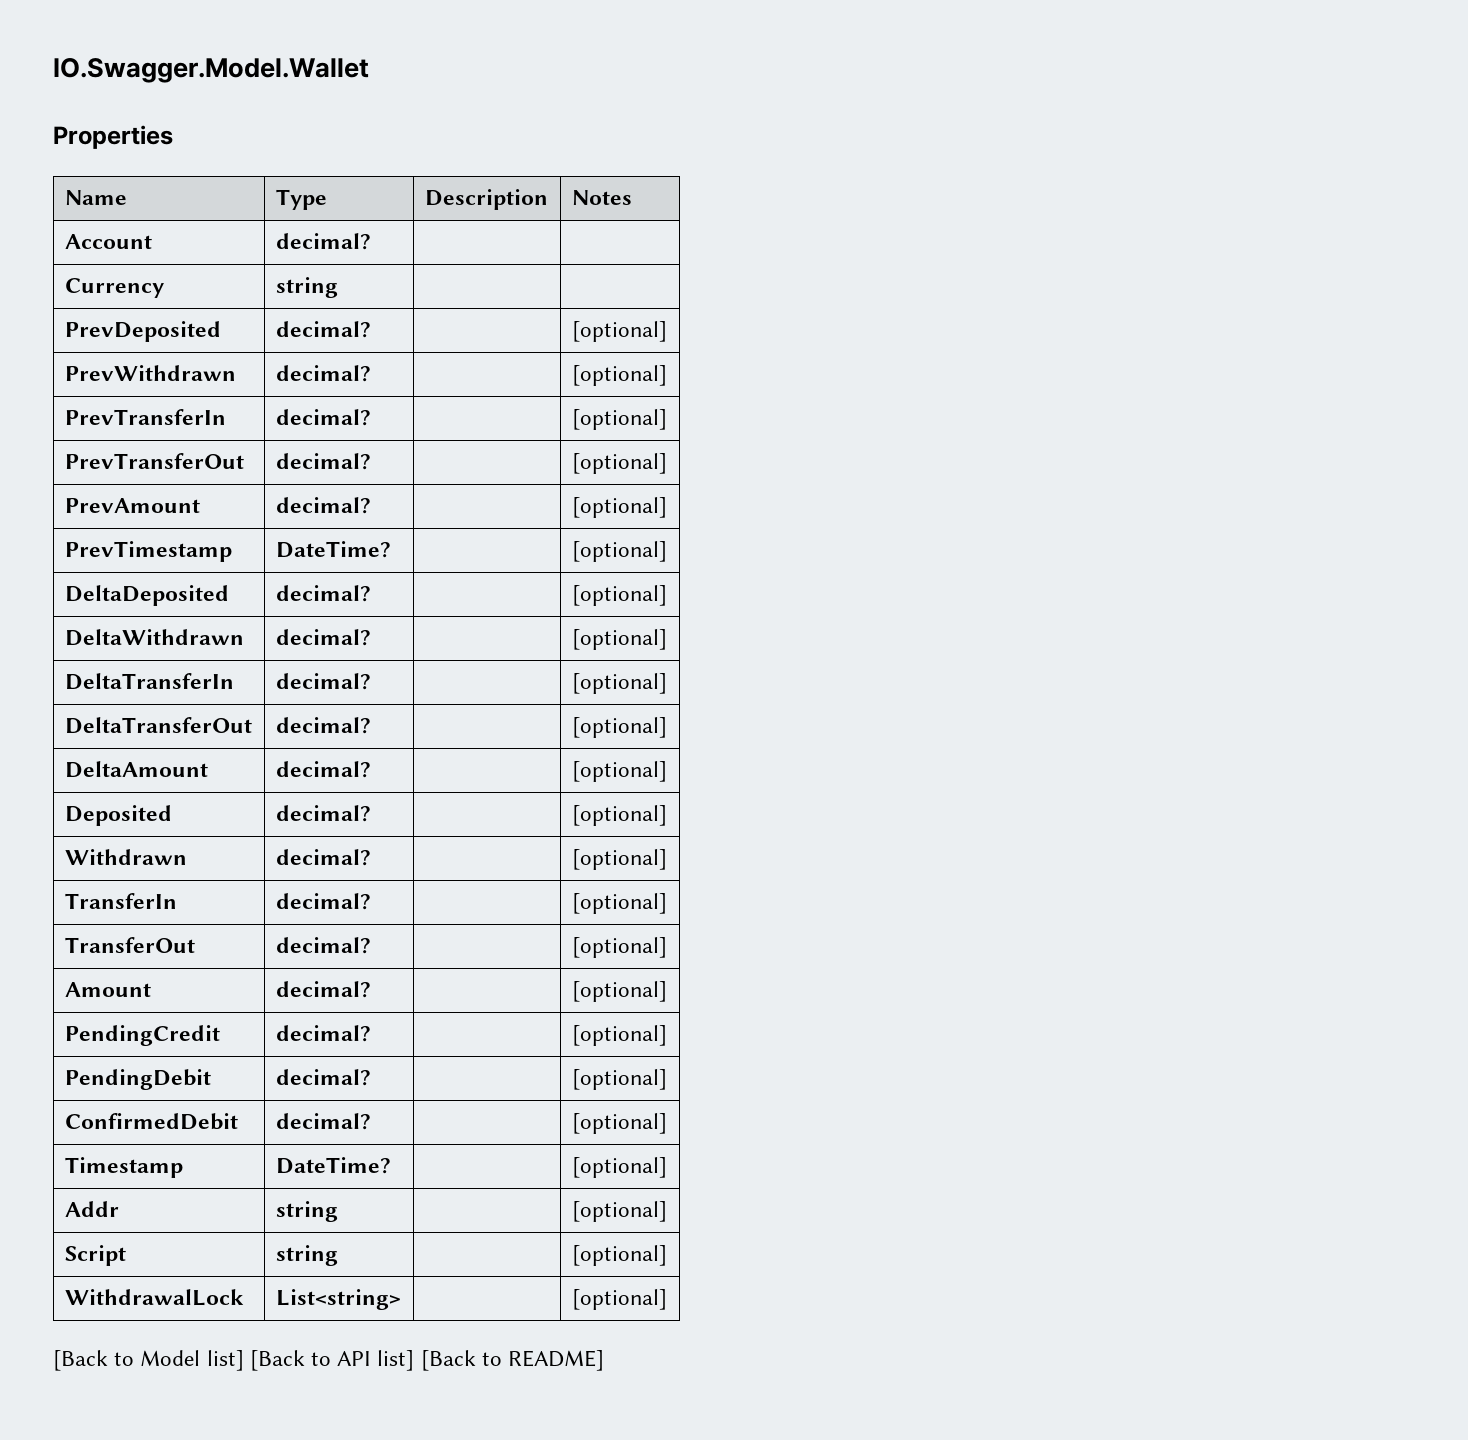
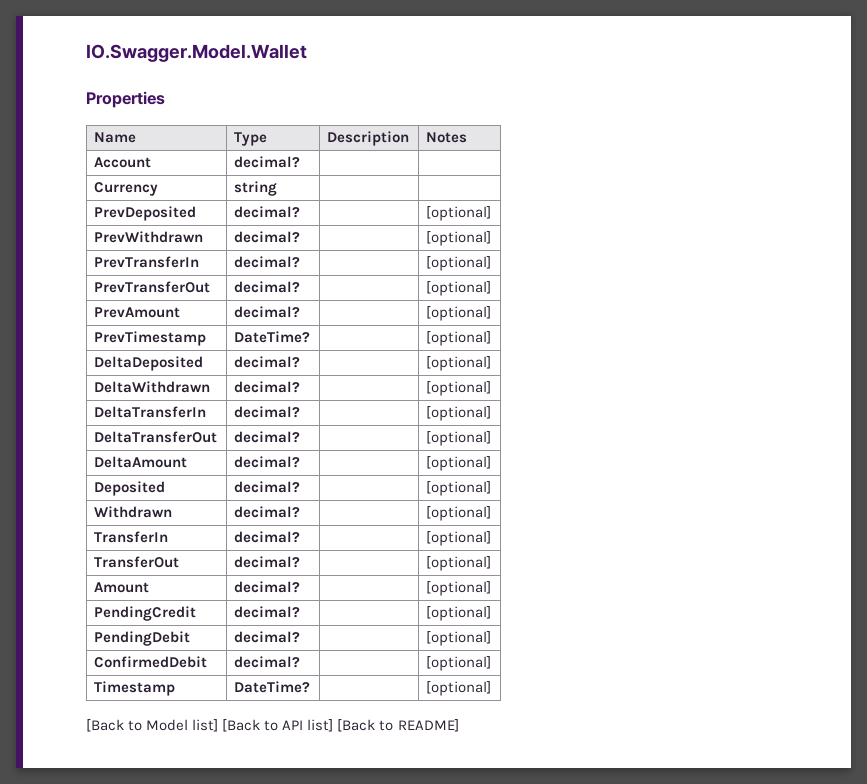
- Addr | string | | [optional]
- Script | string | | [optional]
- WithdrawalLock | List<string> | | [optional]

